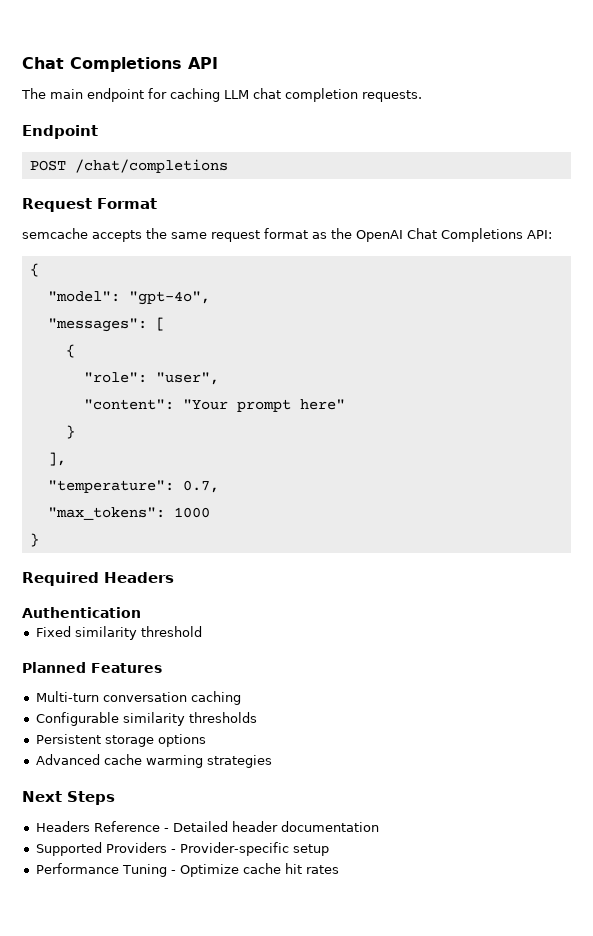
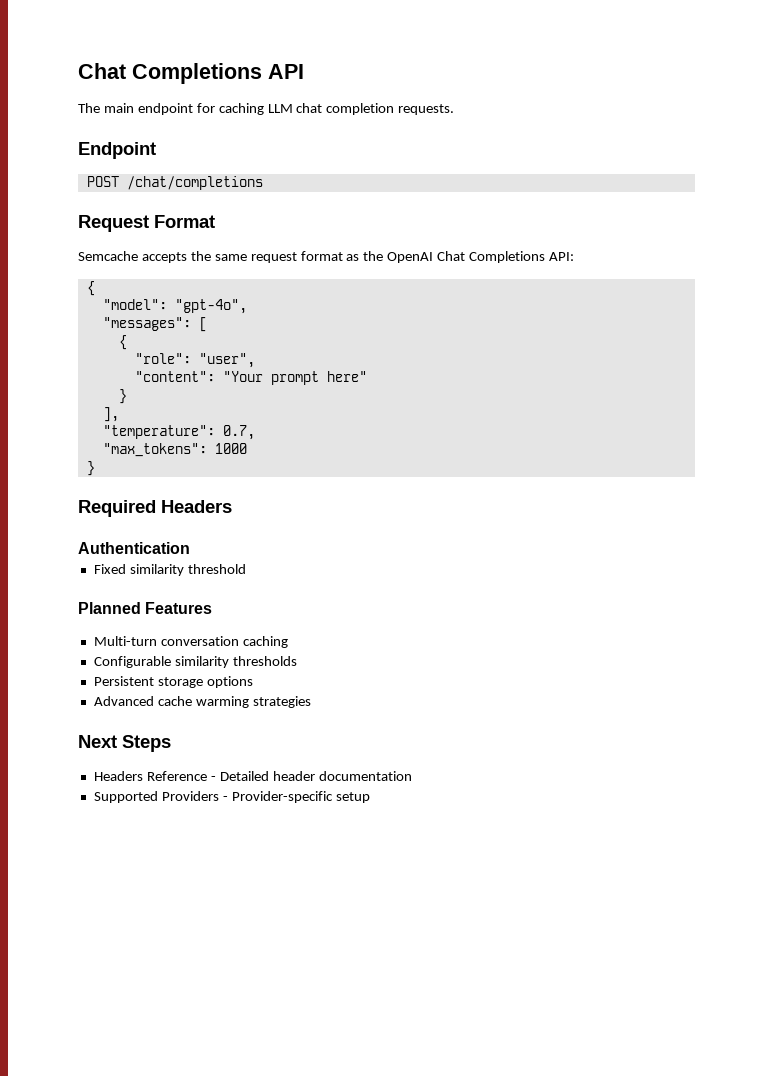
- semcache accepts the same request format as the OpenAI Chat Completions API:
+ Semcache accepts the same request format as the OpenAI Chat Completions API:
- Performance Tuning - Optimize cache hit rates

